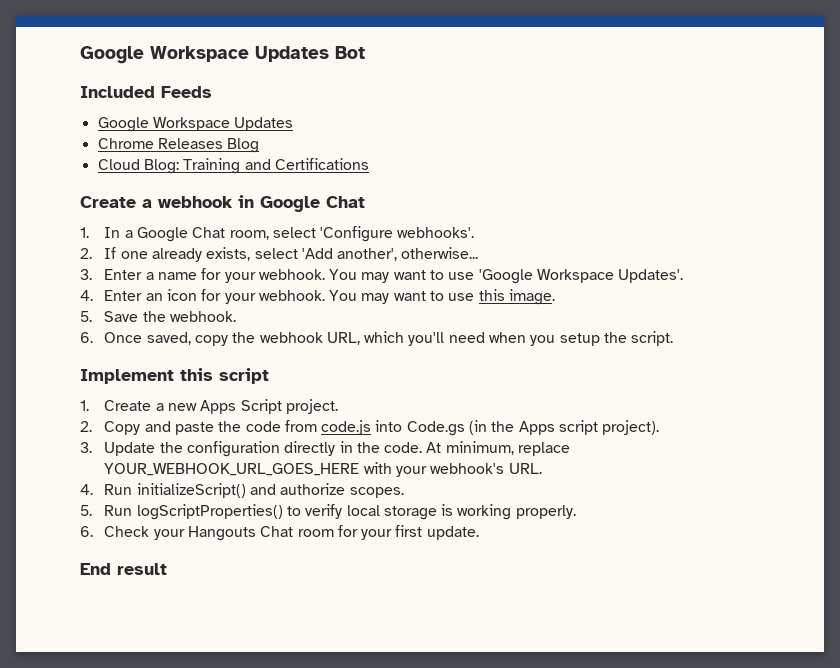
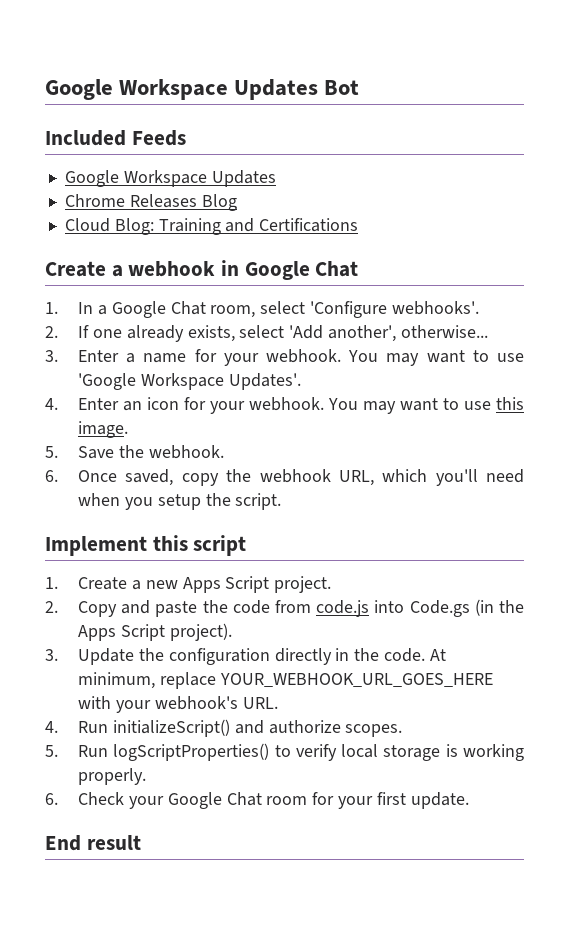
- 2. Copy and paste the code from code.js into Code.gs (in the Apps script project).
+ 2. Copy and paste the code from code.js into Code.gs (in the Apps Script project).
- 6. Check your Hangouts Chat room for your first update.
+ 6. Check your Google Chat room for your first update.

